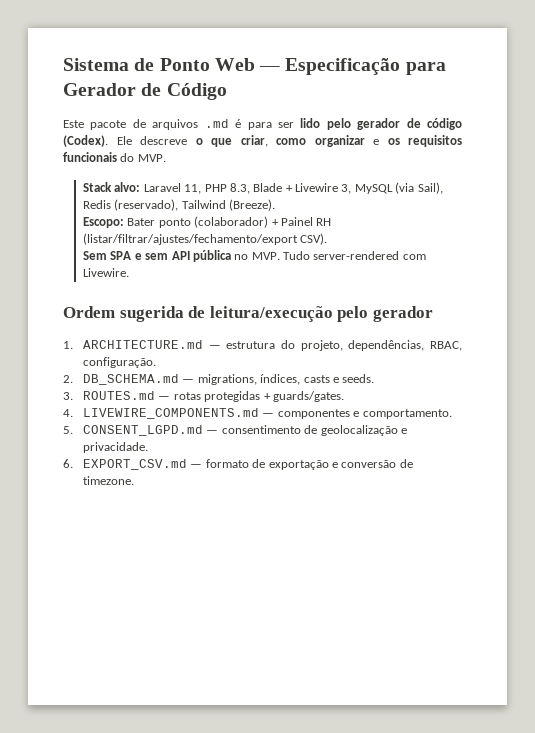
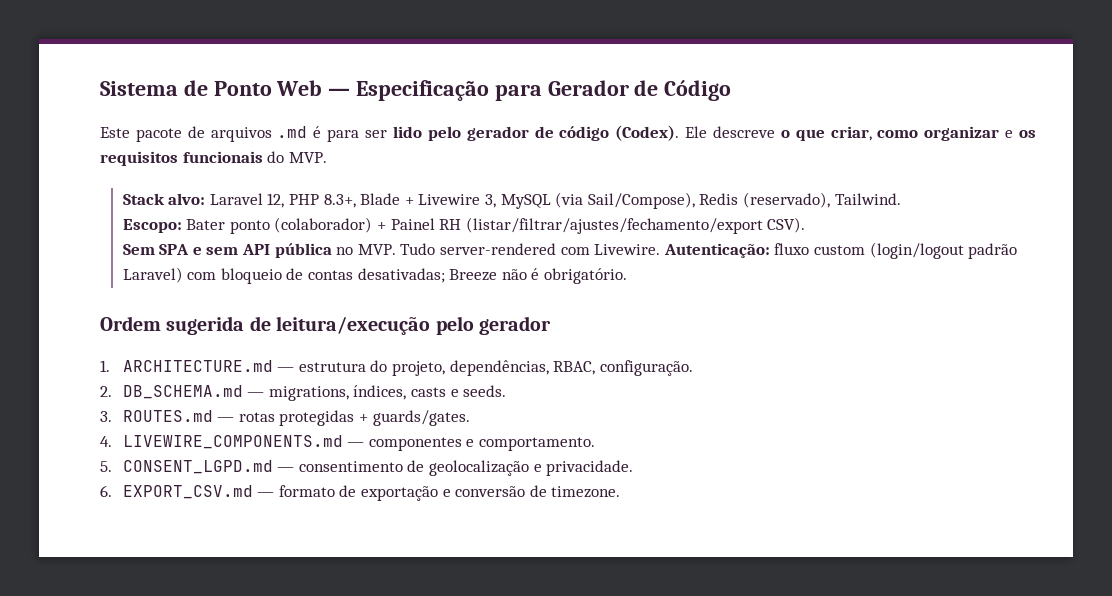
- Stack alvo: Laravel 11, PHP 8.3, Blade + Livewire 3, MySQL (via Sail), Redis (reservado), Tailwind (Breeze).
+ Stack alvo: Laravel 12, PHP 8.3+, Blade + Livewire 3, MySQL (via Sail/Compose), Redis (reservado), Tailwind.
+ Autenticação: fluxo custom (login/logout padrão Laravel) com bloqueio de contas desativadas; Breeze não é obrigatório.

